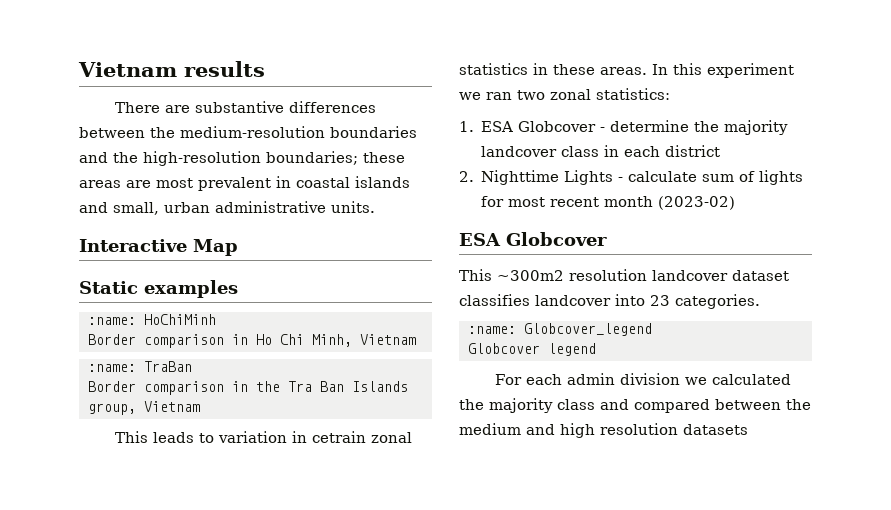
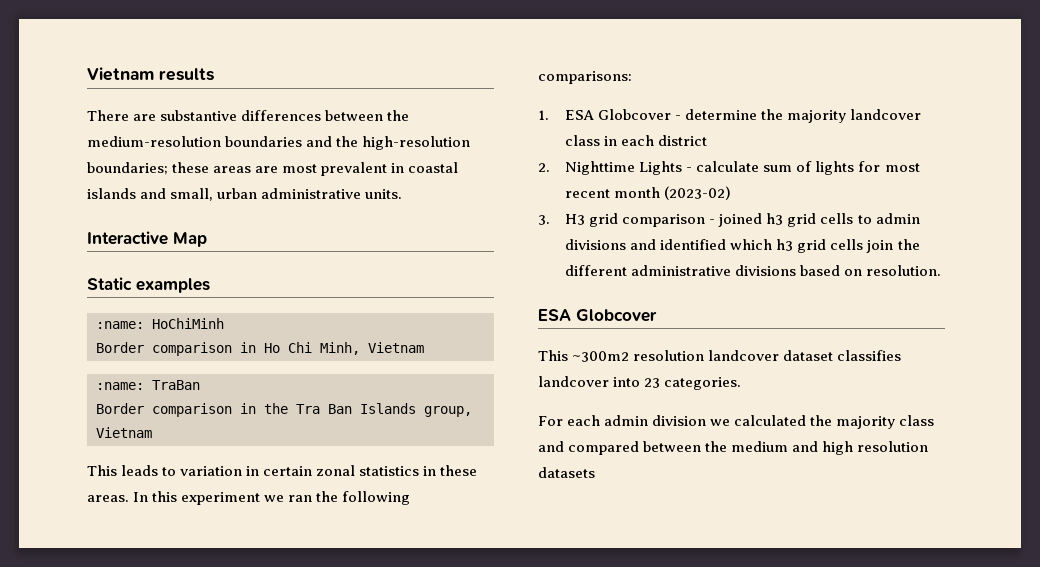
- This leads to variation in cetrain zonal statistics in these areas.
+ This leads to variation in certain zonal statistics in these areas.
- In this experiment we ran two zonal statistics:
+ In this experiment we ran the following comparisons:
+ 3. H3 grid comparison - joined h3 grid cells to admin divisions and identified which h3 grid cells join the different administrative divisions based on resolution.
- :name: Globcover_legend
- Globcover legend

